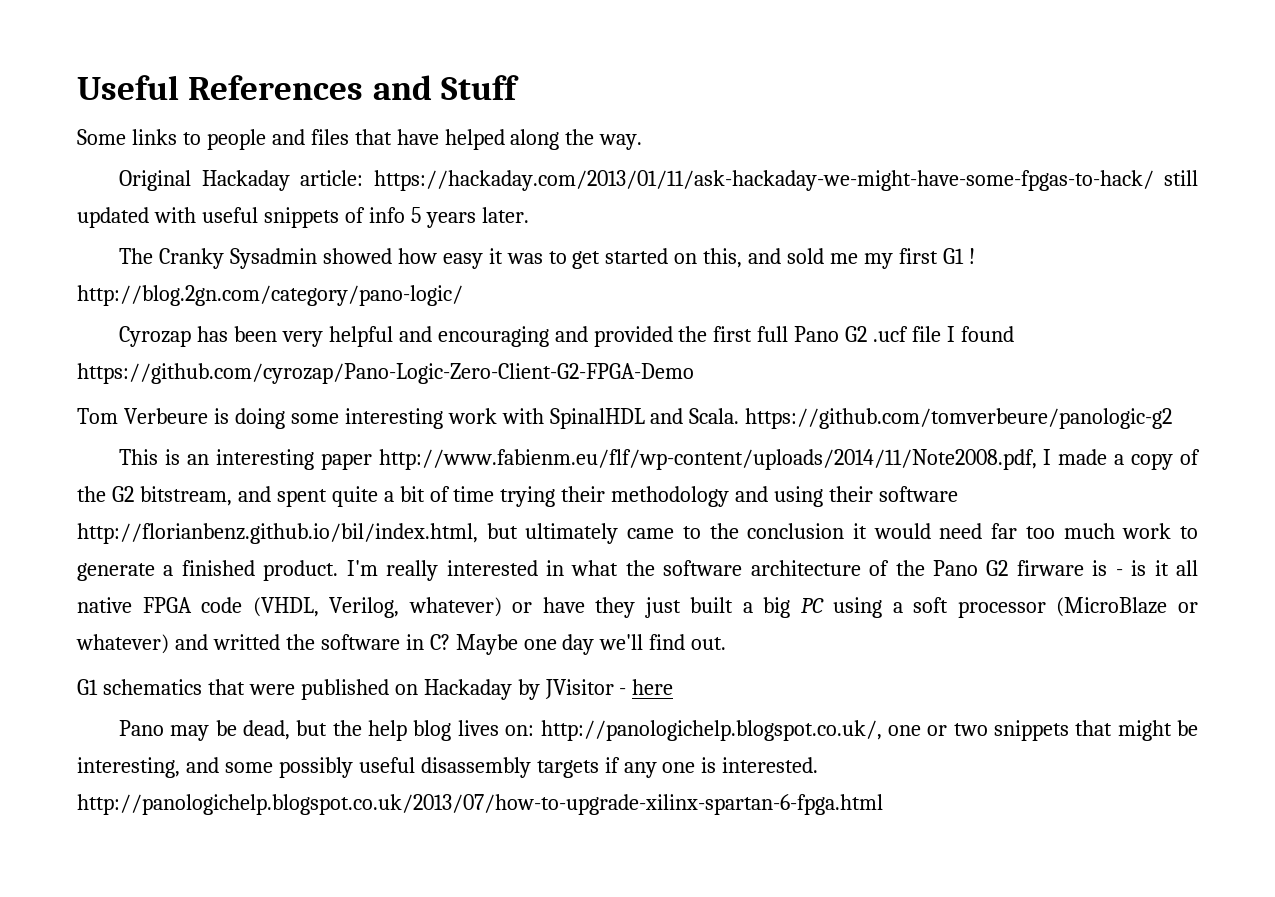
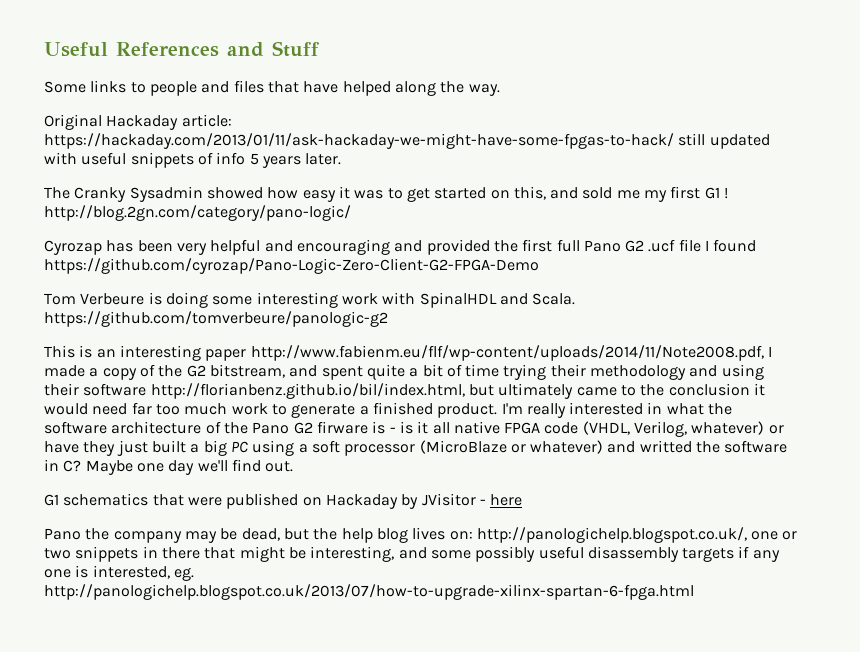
- Pano may be dead, but the help blog lives on: http://panologichelp.blogspot.co.uk/, one or two snippets that might be interesting, and some possibly useful disassembly targets if any one is interested. http://panologichelp.blogspot.co.uk/2013/07/how-to-upgrade-xilinx-spartan-6-fpga.html
+ Pano the company may be dead, but the help blog lives on: http://panologichelp.blogspot.co.uk/, one or two snippets in there that might be interesting, and some possibly useful disassembly targets if any one is interested, eg. http://panologichelp.blogspot.co.uk/2013/07/how-to-upgrade-xilinx-spartan-6-fpga.html

